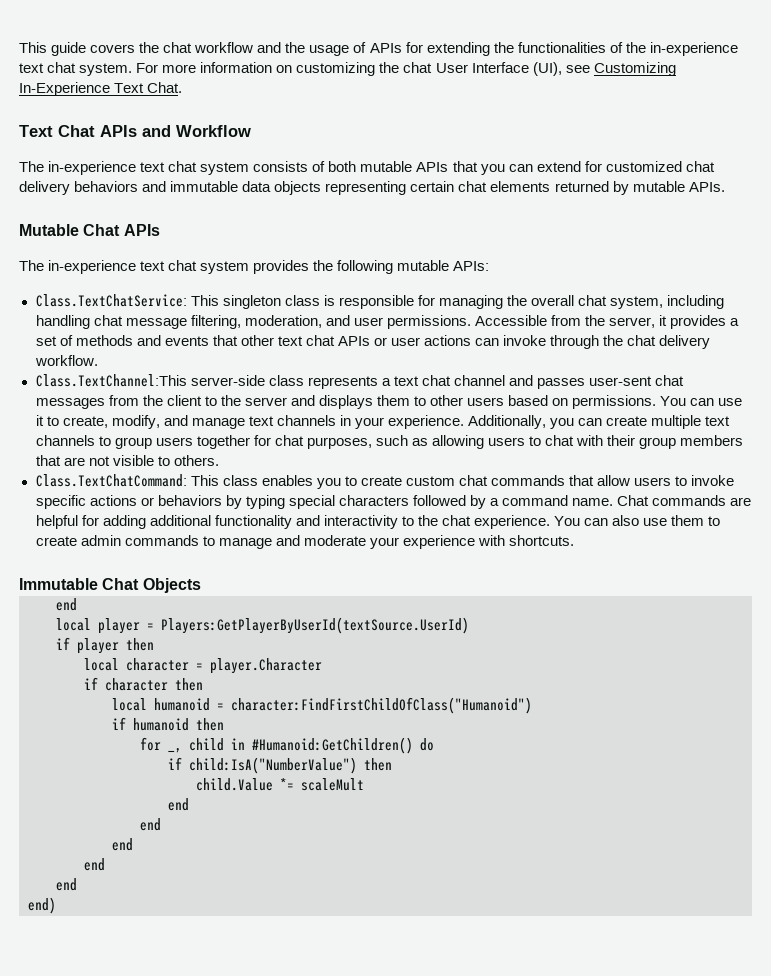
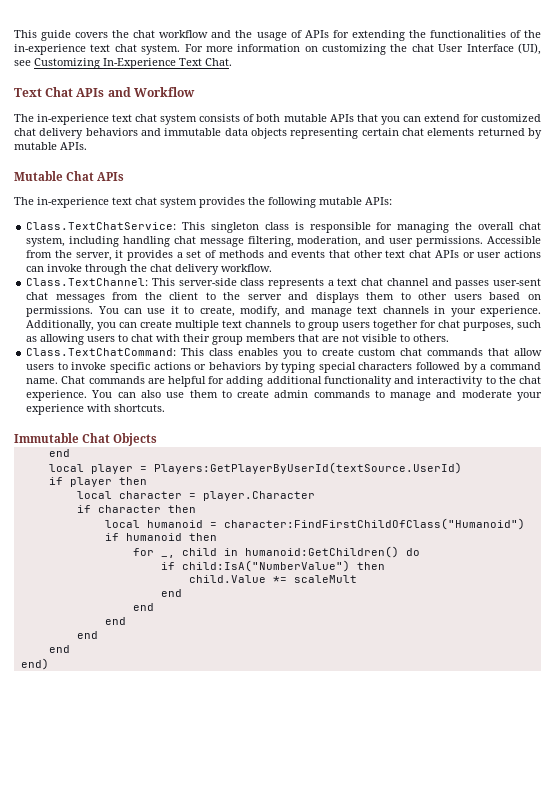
- Class.TextChannel:This server-side class represents a text chat channel and passes user-sent chat messages from the client to the server and displays them to other users based on permissions.
+ Class.TextChannel: This server-side class represents a text chat channel and passes user-sent chat messages from the client to the server and displays them to other users based on permissions.
- for _, child in #Humanoid:GetChildren() do
+ for _, child in humanoid:GetChildren() do

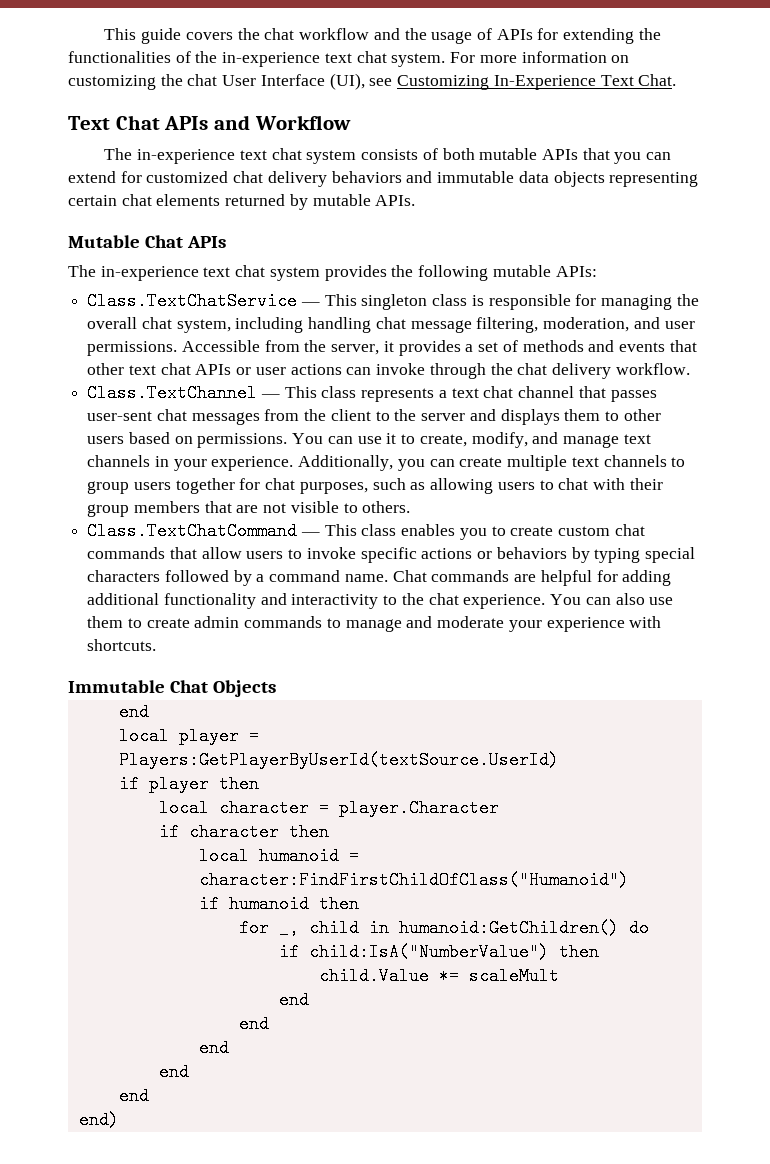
- Class.TextChatService: This singleton class is responsible for managing the overall chat system, including handling chat message filtering, moderation, and user permissions.
+ Class.TextChatService — This singleton class is responsible for managing the overall chat system, including handling chat message filtering, moderation, and user permissions.
- Class.TextChannel: This server-side class represents a text chat channel and passes user-sent chat messages from the client to the server and displays them to other users based on permissions.
+ Class.TextChannel — This class represents a text chat channel that passes user-sent chat messages from the client to the server and displays them to other users based on permissions.
- Class.TextChatCommand: This class enables you to create custom chat commands that allow users to invoke specific actions or behaviors by typing special characters followed by a command name.
+ Class.TextChatCommand — This class enables you to create custom chat commands that allow users to invoke specific actions or behaviors by typing special characters followed by a command name.

